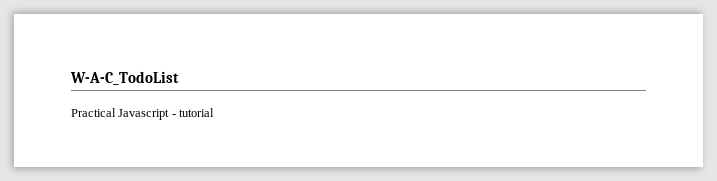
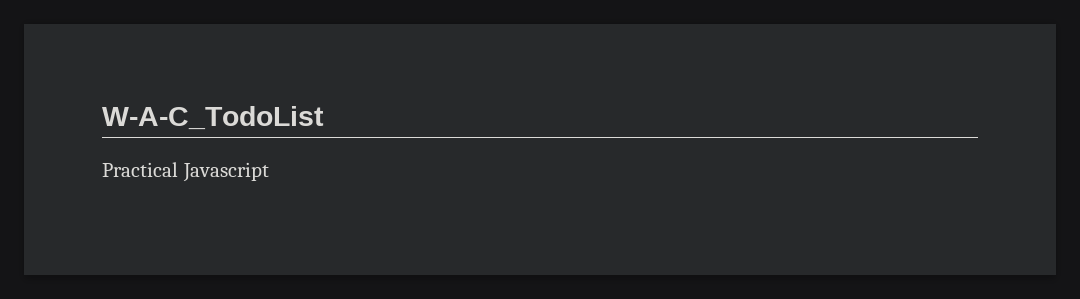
- Practical Javascript - tutorial
+ Practical Javascript

